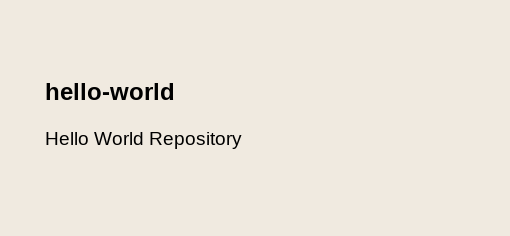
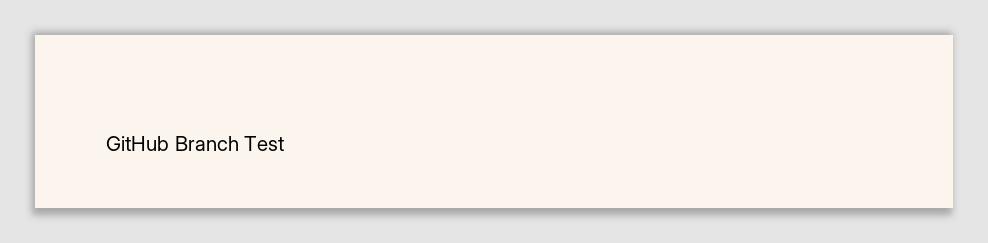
- hello-world
- Hello World Repository
+ GitHub Branch Test

